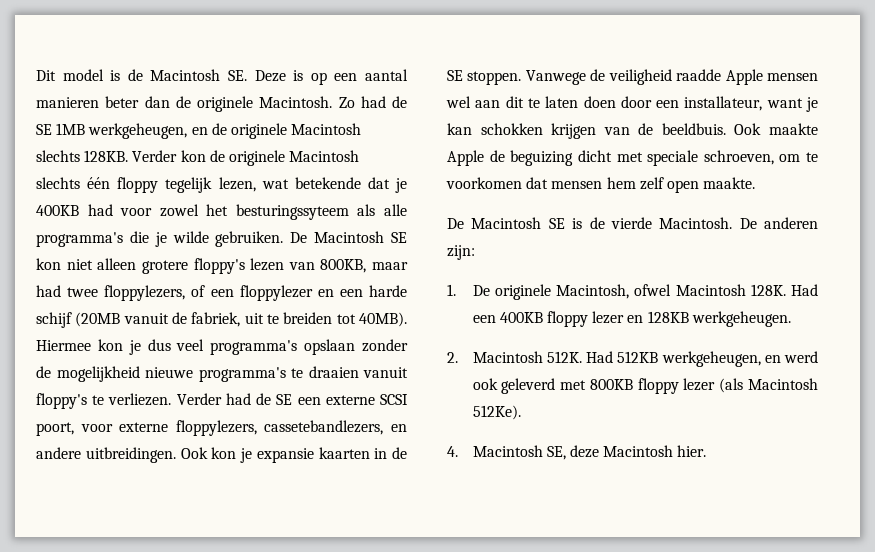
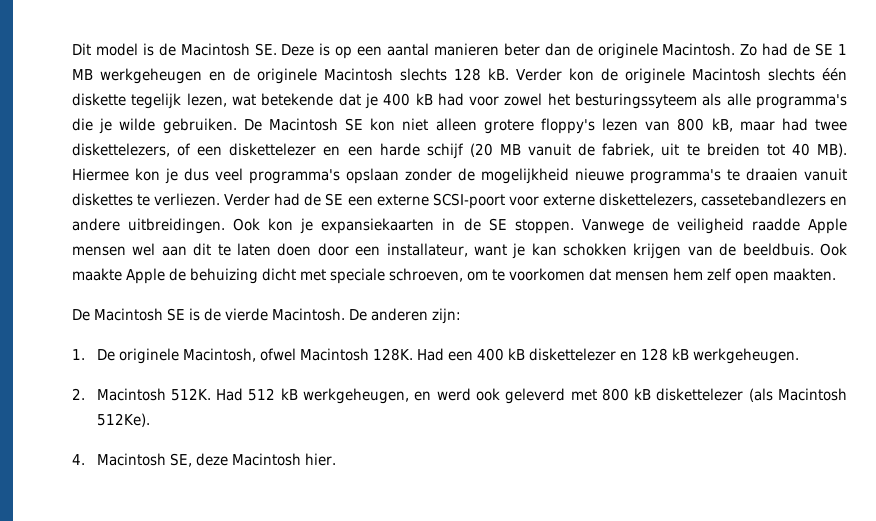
- Zo had de SE 1MB werkgeheugen, en de originele Macintosh slechts 128KB.
+ Zo had de SE 1 MB werkgeheugen en de originele Macintosh slechts 128 kB.
- Verder kon de originele Macintosh slechts één floppy tegelijk lezen, wat betekende dat je 400KB had voor zowel het besturingssyteem als alle programma's die je wilde gebruiken.
+ Verder kon de originele Macintosh slechts één diskette tegelijk lezen, wat betekende dat je 400 kB had voor zowel het besturingssyteem als alle programma's die je wilde gebruiken.
- De Macintosh SE kon niet alleen grotere floppy's lezen van 800KB, maar had twee floppylezers, of een floppylezer en een harde schijf (20MB vanuit de fabriek, uit te breiden tot 40MB). Hiermee kon je dus veel programma's opslaan zonder de mogelijkheid nieuwe programma's te draaien vanuit floppy's te verliezen.
+ De Macintosh SE kon niet alleen grotere floppy's lezen van 800 kB, maar had twee diskettelezers, of een diskettelezer en een harde schijf (20 MB vanuit de fabriek, uit te breiden tot 40 MB). Hiermee kon je dus veel programma's opslaan zonder de mogelijkheid nieuwe programma's te draaien vanuit diskettes te verliezen.
- Verder had de SE een externe SCSI poort, voor externe floppylezers, cassetebandlezers, en andere uitbreidingen.
+ Verder had de SE een externe SCSI-poort voor externe diskettelezers, cassetebandlezers en andere uitbreidingen.
- Ook kon je expansie kaarten in de SE stoppen.
+ Ook kon je expansiekaarten in de SE stoppen.
- Ook maakte Apple de beguizing dicht met speciale schroeven, om te voorkomen dat mensen hem zelf open maakte.
+ Ook maakte Apple de behuizing dicht met speciale schroeven, om te voorkomen dat mensen hem zelf open maakten.
- Had een 400KB floppy lezer en 128KB werkgeheugen.
+ Had een 400 kB diskettelezer en 128 kB werkgeheugen.
- Had 512KB werkgeheugen, en werd ook geleverd met 800KB floppy lezer (als Macintosh 512Ke).
+ Had 512 kB werkgeheugen, en werd ook geleverd met 800 kB diskettelezer (als Macintosh 512Ke).

